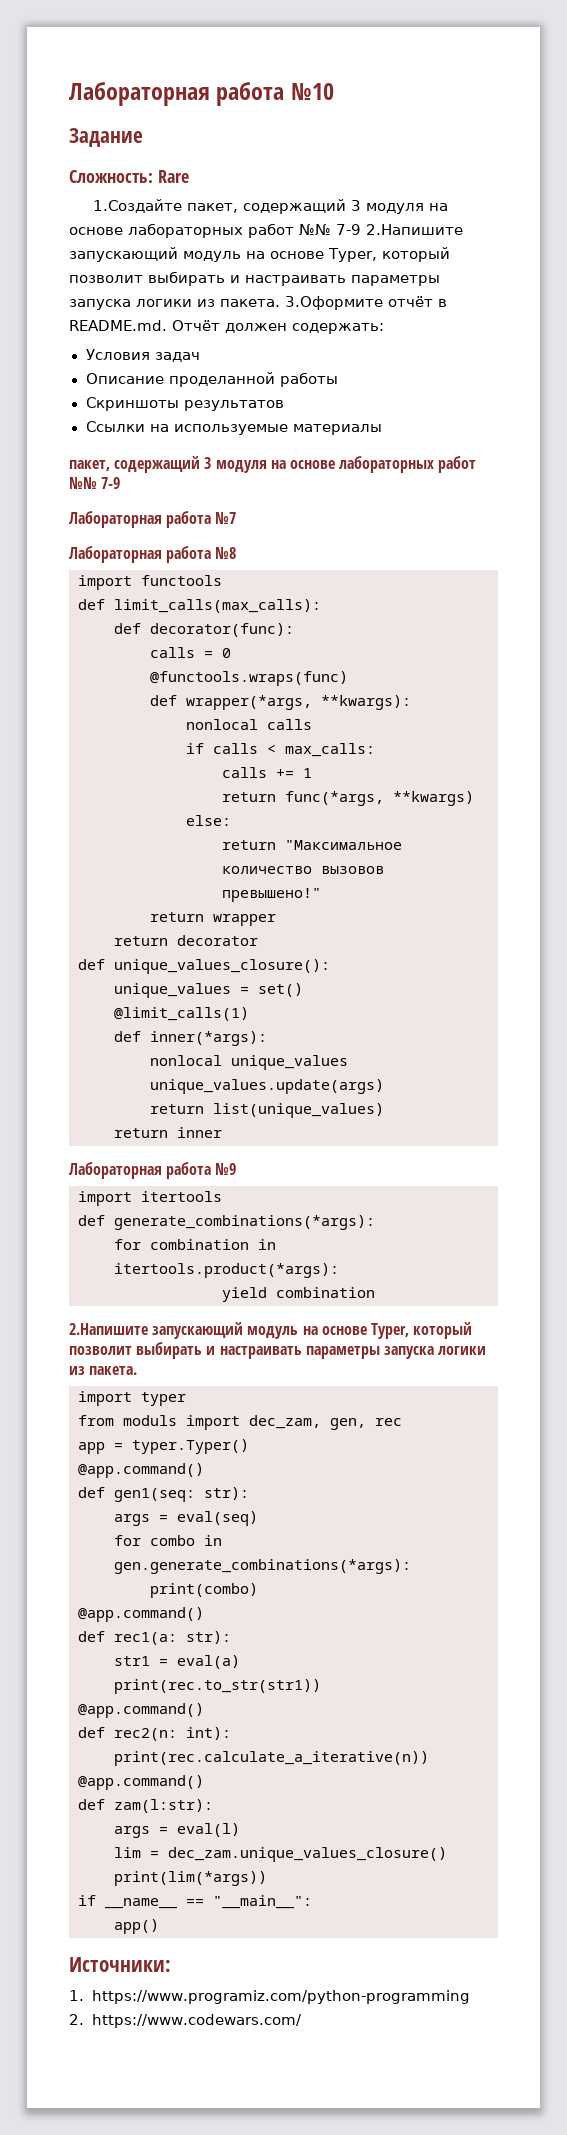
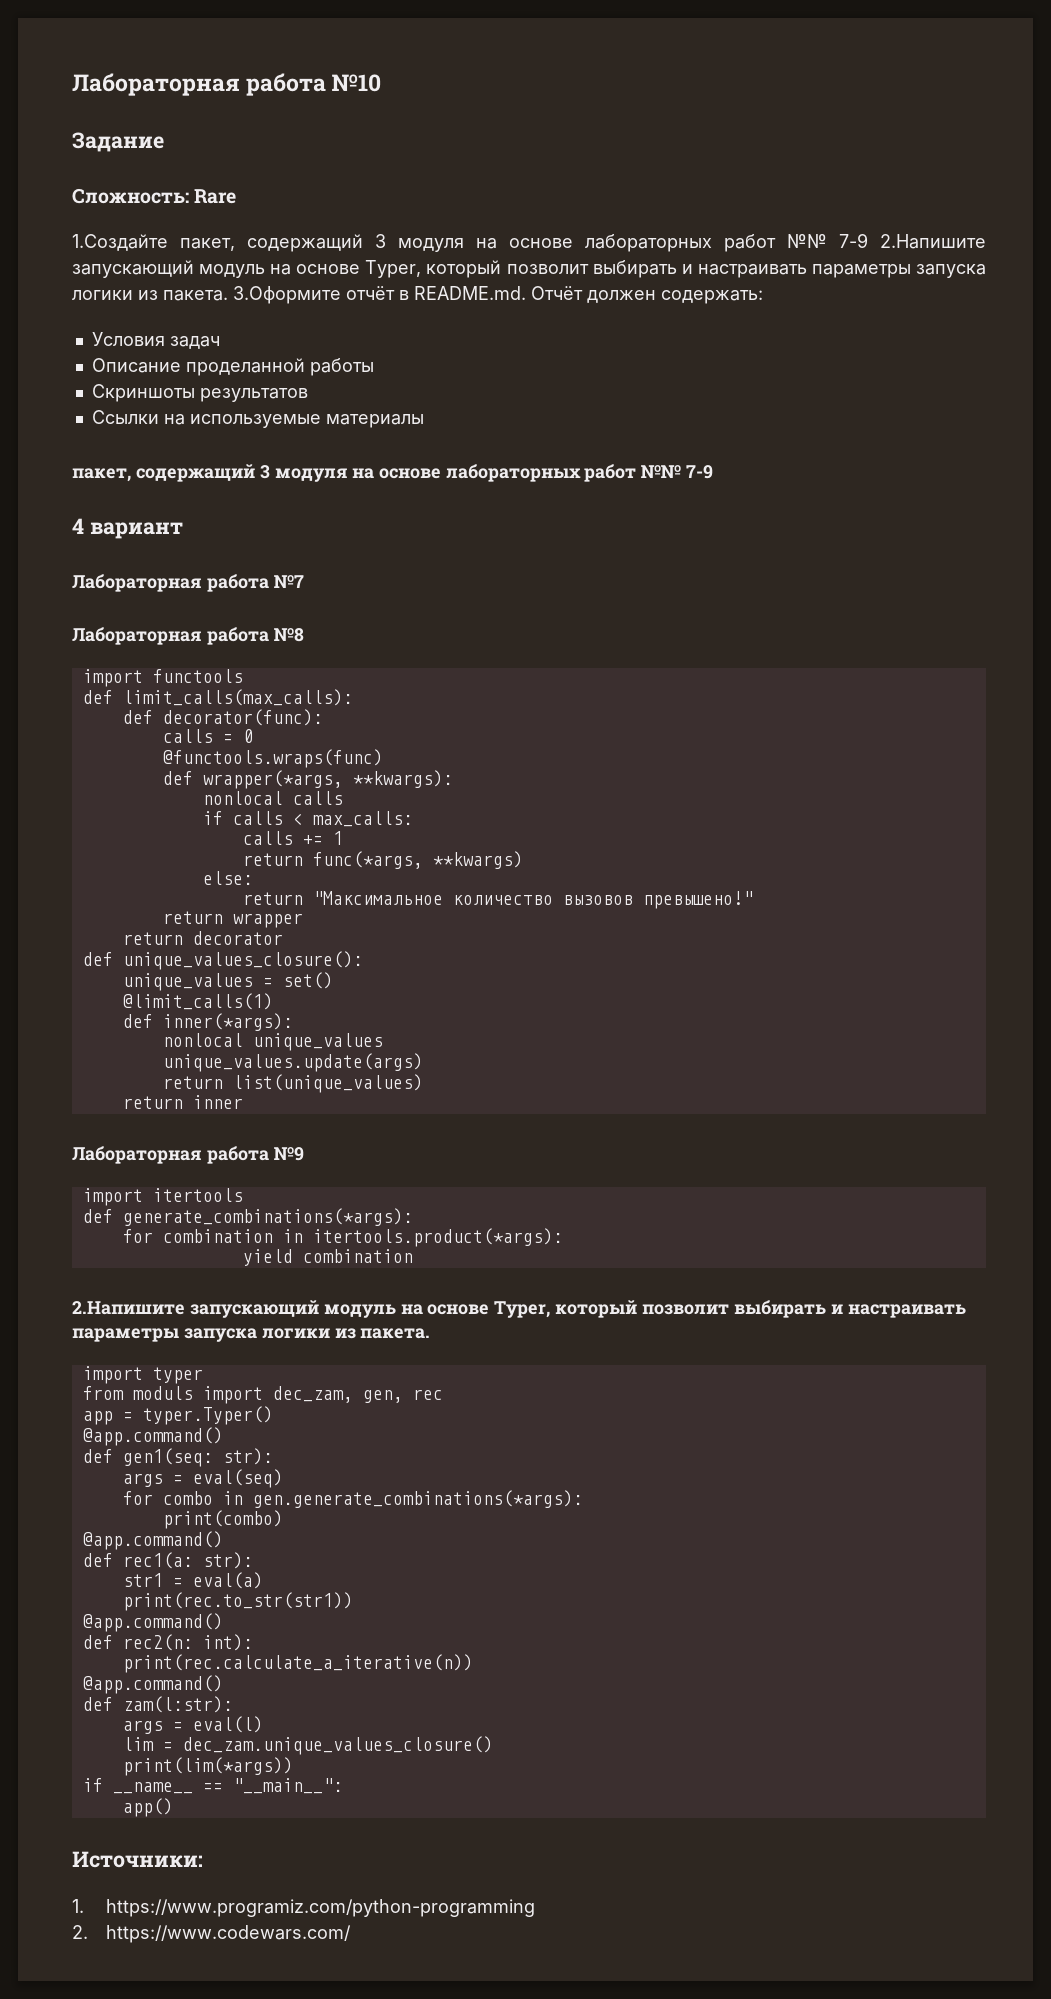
+ 4 вариант

